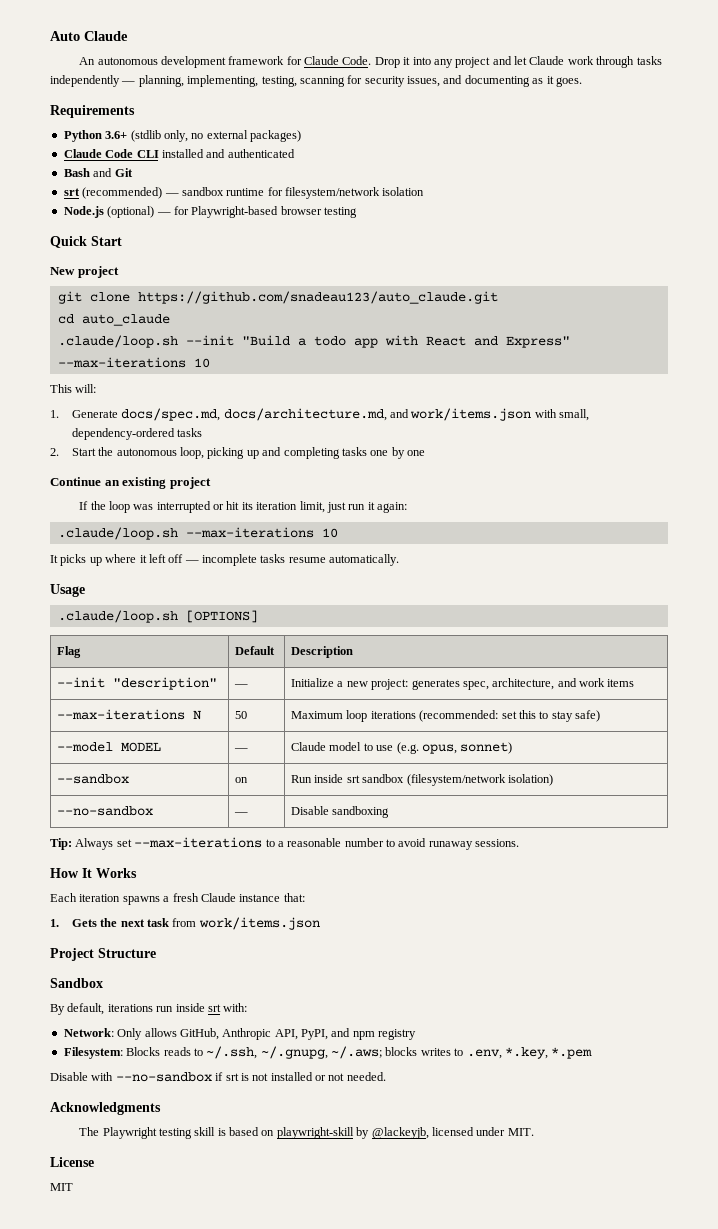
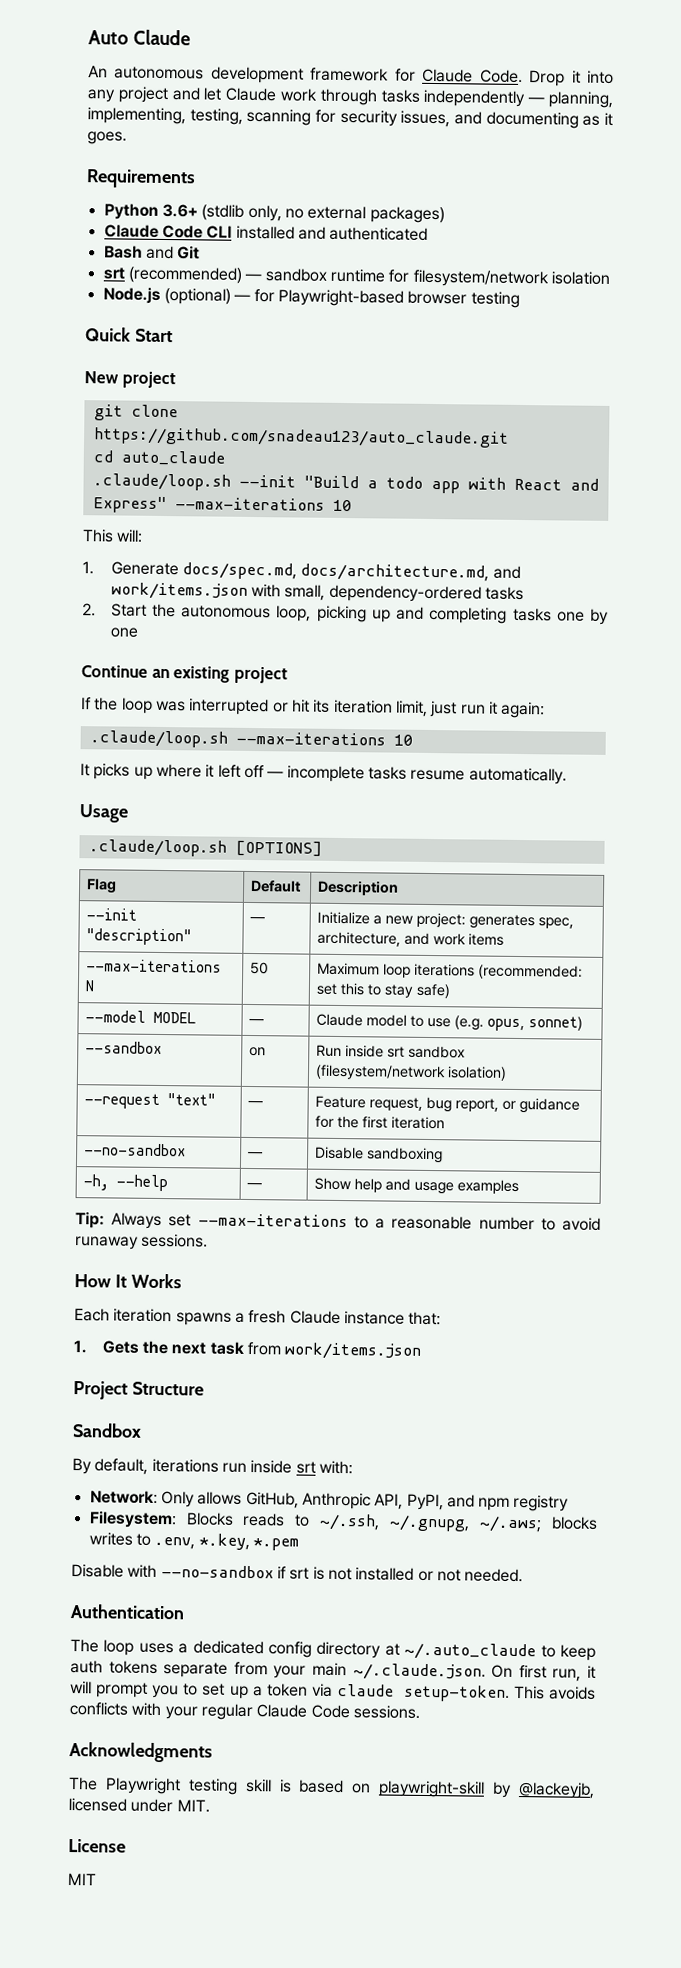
+ --request "text" | — | Feature request, bug report, or guidance for the first iteration
  --no-sandbox | — | Disable sandboxing
+ -h, --help | — | Show help and usage examples
+ Authentication
+ The loop uses a dedicated config directory at ~/.auto_claude to keep auth tokens separate from your main ~/.claude.json. On first run, it will prompt you to set up a token via claude setup-token. This avoids conflicts with your regular Claude Code sessions.

